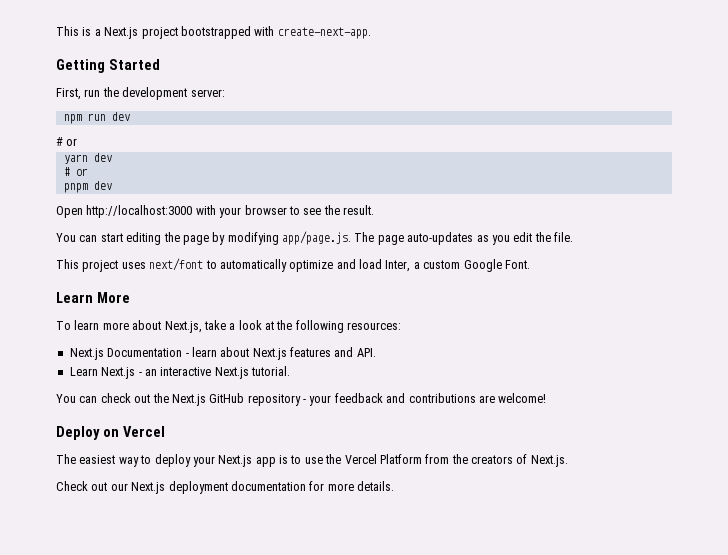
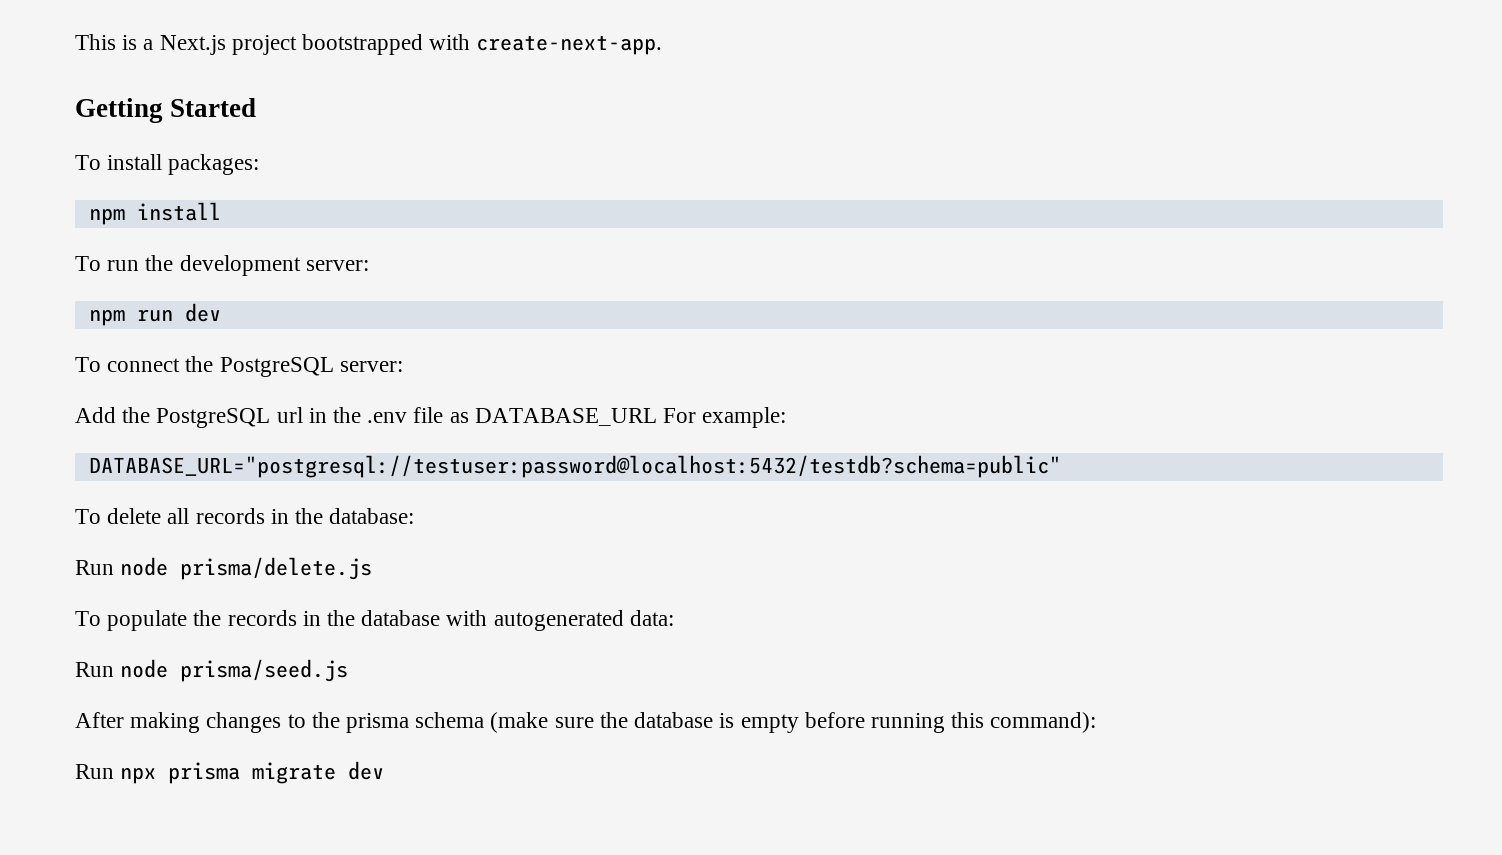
- First, run the development server:
+ To install packages:
+ npm install
+ To run the development server:
  npm run dev
- # or
- yarn dev
- # or
- pnpm dev
- Open http://localhost:3000 with your browser to see the result.
- You can start editing the page by modifying app/page.js. The page auto-updates as you edit the file.
- This project uses next/font to automatically optimize and load Inter, a custom Google Font.
- Learn More
- To learn more about Next.js, take a look at the following resources:
- Next.js Documentation - learn about Next.js features and API.
- Learn Next.js - an interactive Next.js tutorial.
- You can check out the Next.js GitHub repository - your feedback and contributions are welcome!
- Deploy on Vercel
- The easiest way to deploy your Next.js app is to use the Vercel Platform from the creators of Next.js.
- Check out our Next.js deployment documentation for more details.
+ To connect the PostgreSQL server:
+ Add the PostgreSQL url in the .env file as DATABASE_URL For example:
+ DATABASE_URL="postgresql://testuser:password@localhost:5432/testdb?schema=public"
+ To delete all records in the database:
+ Run node prisma/delete.js
+ To populate the records in the database with autogenerated data:
+ Run node prisma/seed.js
+ After making changes to the prisma schema (make sure the database is empty before running this command):
+ Run npx prisma migrate dev

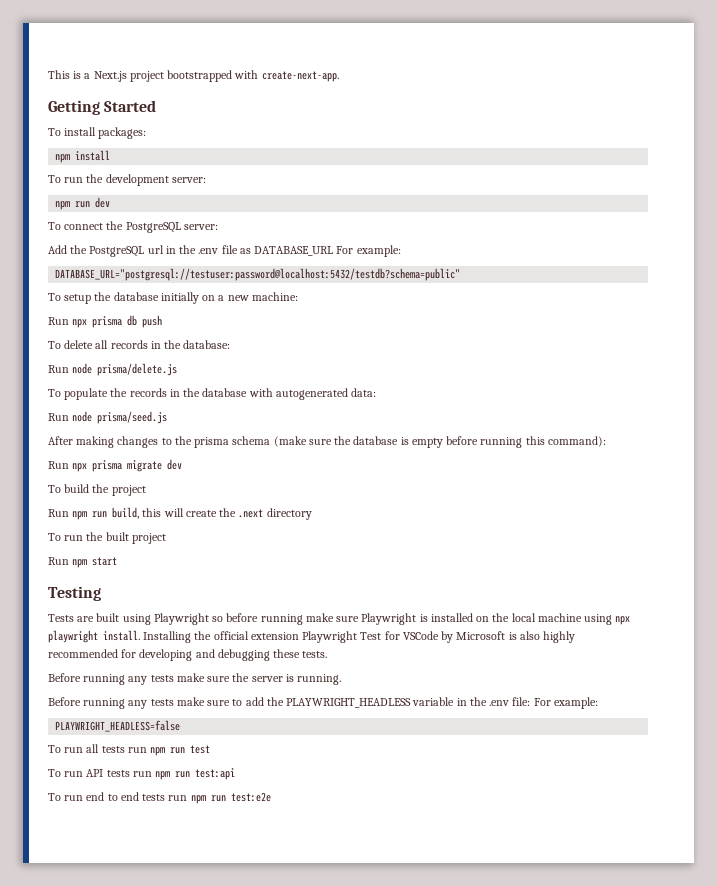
+ To setup the database initially on a new machine:
+ Run npx prisma db push
+ To build the project
+ Run npm run build, this will create the .next directory
+ To run the built project
+ Run npm start
+ Testing
+ Tests are built using Playwright so before running make sure Playwright is installed on the local machine using npx playwright install. Installing the official extension Playwright Test for VSCode by Microsoft is also highly recommended for developing and debugging these tests.
+ Before running any tests make sure the server is running.
+ Before running any tests make sure to add the PLAYWRIGHT_HEADLESS variable in the .env file: For example:
+ PLAYWRIGHT_HEADLESS=false
+ To run all tests run npm run test
+ To run API tests run npm run test:api
+ To run end to end tests run npm run test:e2e

